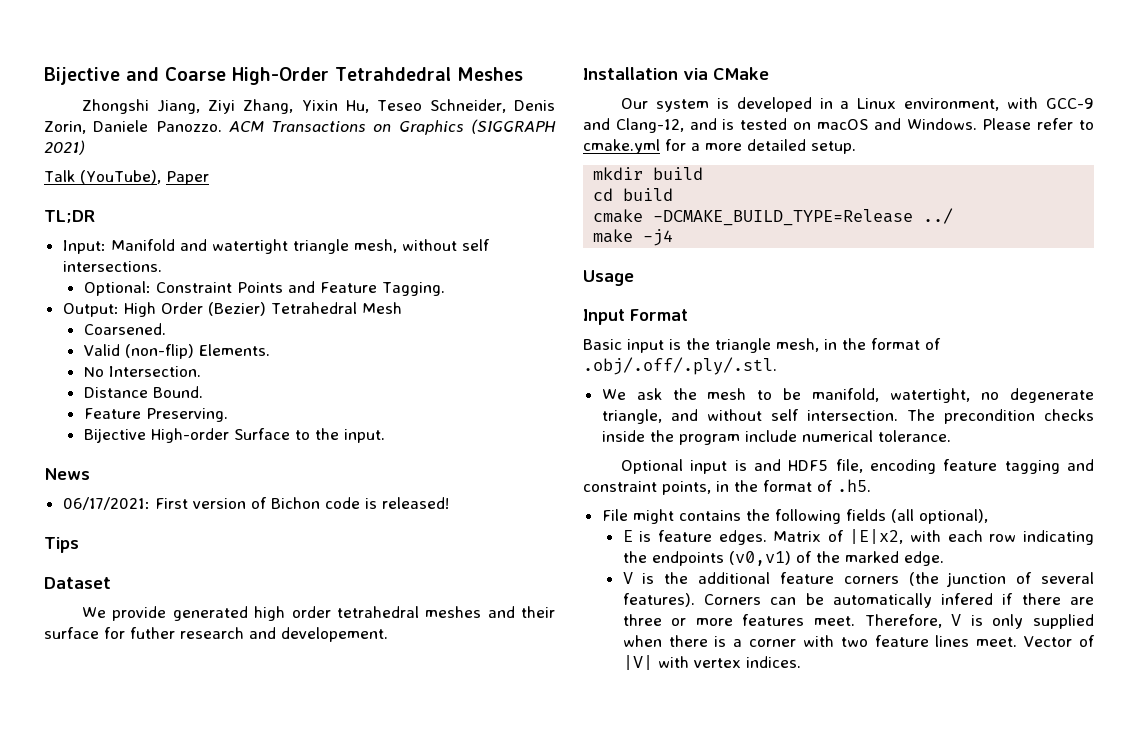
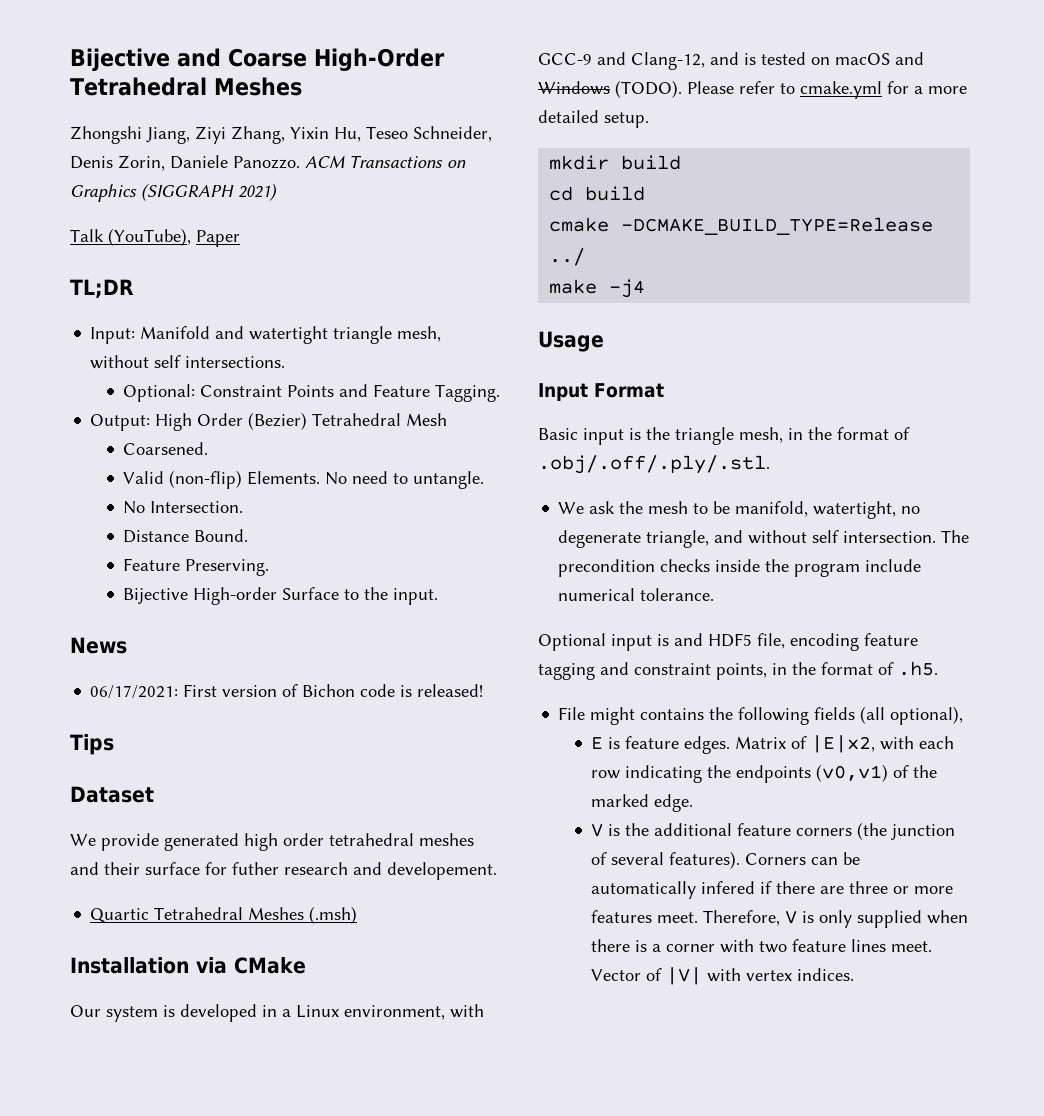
- Bijective and Coarse High-Order Tetrahdedral Meshes
+ Bijective and Coarse High-Order Tetrahedral Meshes
+ No need to untangle.
+ Quartic Tetrahedral Meshes (.msh)
- Our system is developed in a Linux environment, with GCC-9 and Clang-12, and is tested on macOS and Windows.
+ Our system is developed in a Linux environment, with GCC-9 and Clang-12, and is tested on macOS and Windows (TODO).

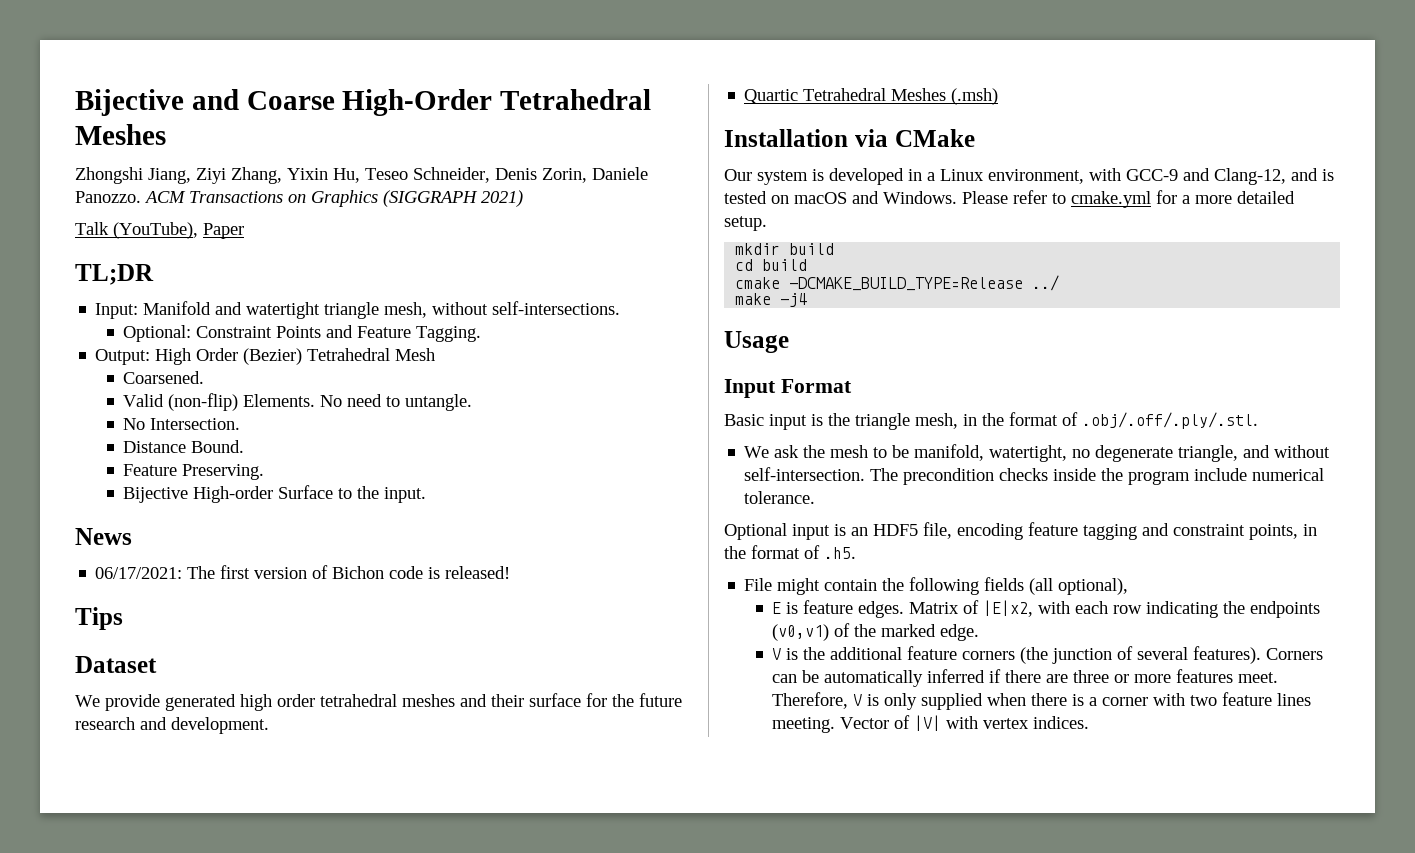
- Input: Manifold and watertight triangle mesh, without self intersections.
+ Input: Manifold and watertight triangle mesh, without self-intersections.
- 06/17/2021: First version of Bichon code is released!
+ 06/17/2021: The first version of Bichon code is released!
- We provide generated high order tetrahedral meshes and their surface for futher research and developement.
+ We provide generated high order tetrahedral meshes and their surface for the future research and development.
- Our system is developed in a Linux environment, with GCC-9 and Clang-12, and is tested on macOS and Windows (TODO).
+ Our system is developed in a Linux environment, with GCC-9 and Clang-12, and is tested on macOS and Windows.
- We ask the mesh to be manifold, watertight, no degenerate triangle, and without self intersection.
+ We ask the mesh to be manifold, watertight, no degenerate triangle, and without self-intersection.
- Optional input is and HDF5 file, encoding feature tagging and constraint points, in the format of .h5.
+ Optional input is an HDF5 file, encoding feature tagging and constraint points, in the format of .h5.
- File might contains the following fields (all optional),
+ File might contain the following fields (all optional),
- Corners can be automatically infered if there are three or more features meet.
+ Corners can be automatically inferred if there are three or more features meet.
- Therefore, V is only supplied when there is a corner with two feature lines meet.
+ Therefore, V is only supplied when there is a corner with two feature lines meeting.

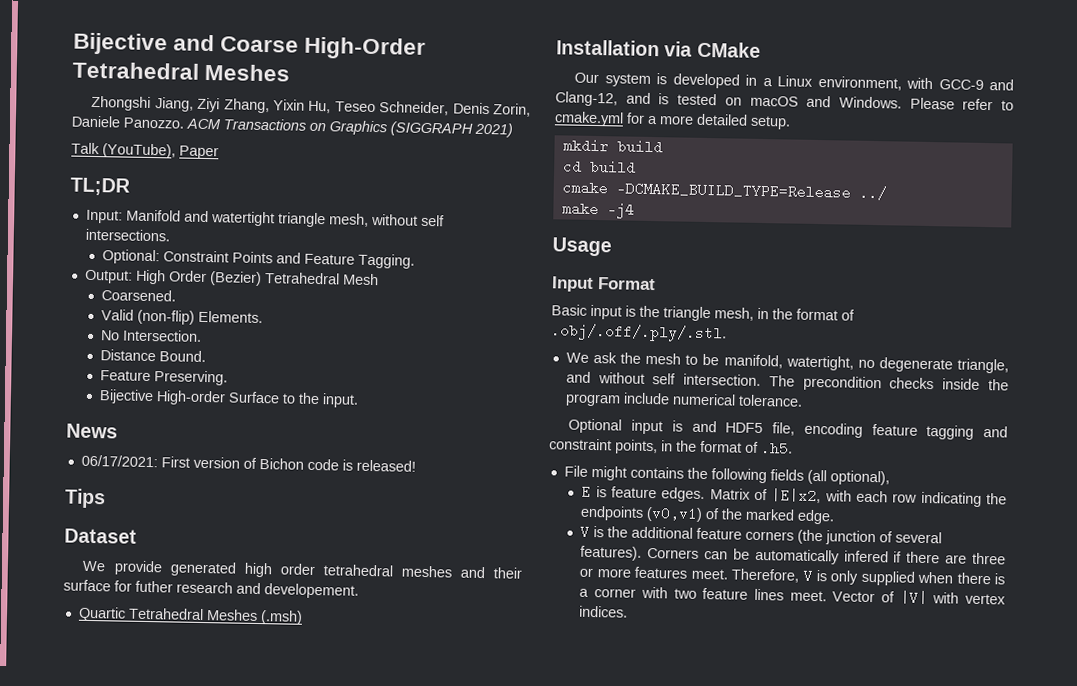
- Input: Manifold and watertight triangle mesh, without self-intersections.
+ Input: Manifold and watertight triangle mesh, without self intersections.
- No need to untangle.
- 06/17/2021: The first version of Bichon code is released!
+ 06/17/2021: First version of Bichon code is released!
- We provide generated high order tetrahedral meshes and their surface for the future research and development.
+ We provide generated high order tetrahedral meshes and their surface for futher research and developement.
- We ask the mesh to be manifold, watertight, no degenerate triangle, and without self-intersection.
+ We ask the mesh to be manifold, watertight, no degenerate triangle, and without self intersection.
- Optional input is an HDF5 file, encoding feature tagging and constraint points, in the format of .h5.
+ Optional input is and HDF5 file, encoding feature tagging and constraint points, in the format of .h5.
- File might contain the following fields (all optional),
+ File might contains the following fields (all optional),
- Corners can be automatically inferred if there are three or more features meet.
+ Corners can be automatically infered if there are three or more features meet.
- Therefore, V is only supplied when there is a corner with two feature lines meeting.
+ Therefore, V is only supplied when there is a corner with two feature lines meet.

